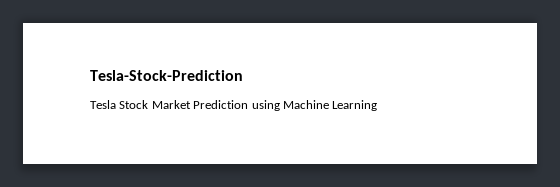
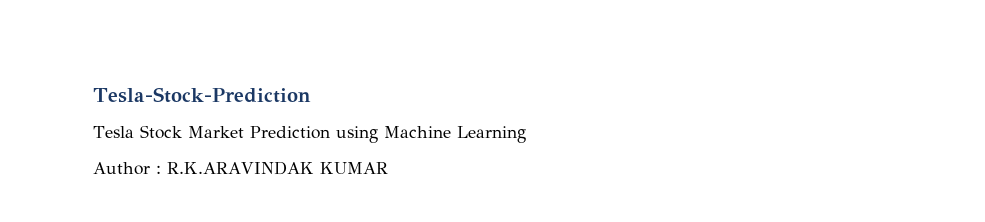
+ Author : R.K.ARAVINDAK KUMAR

